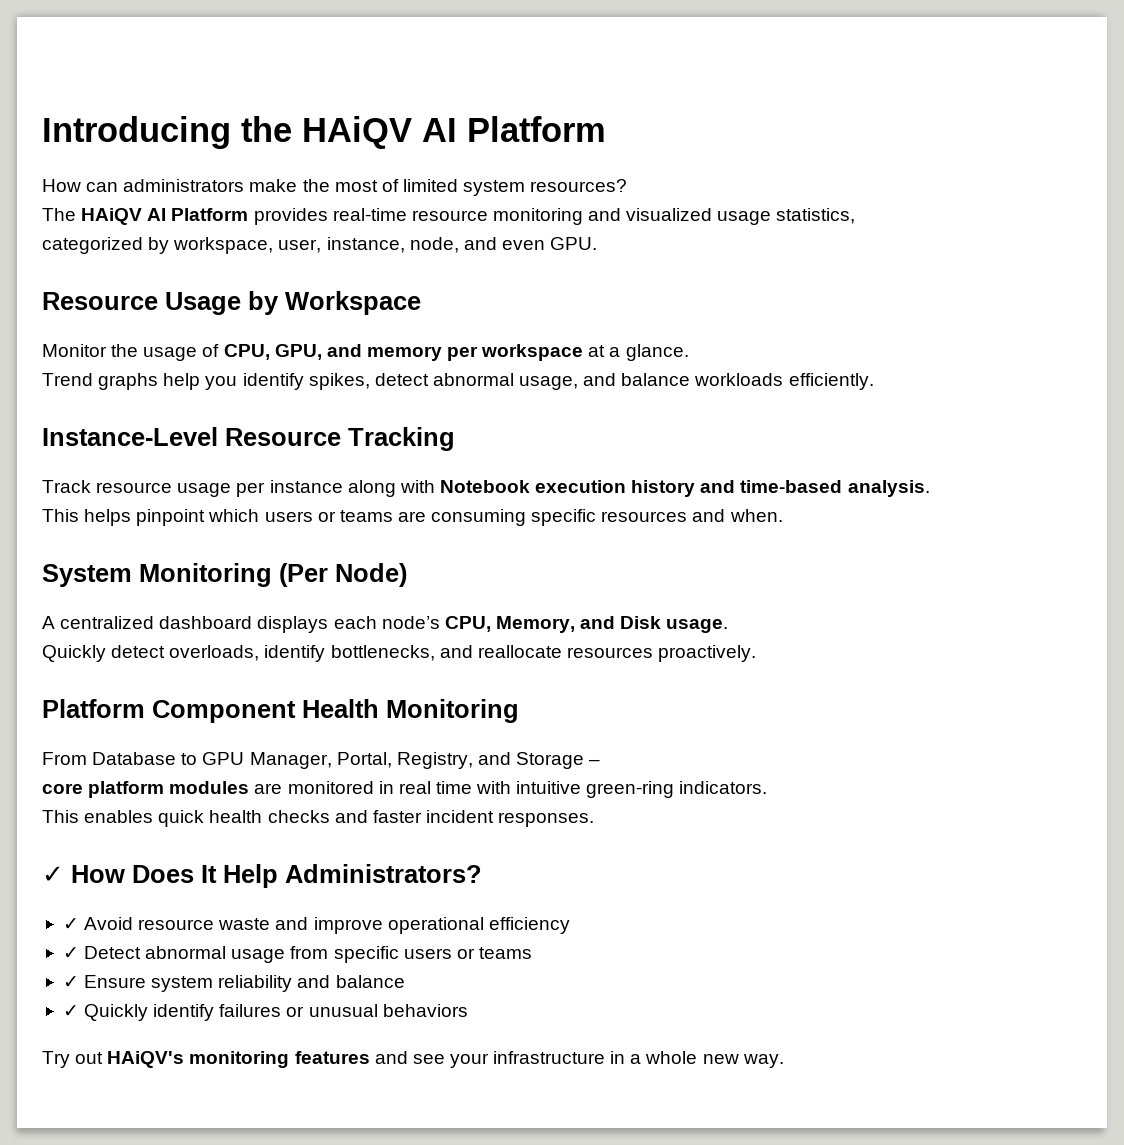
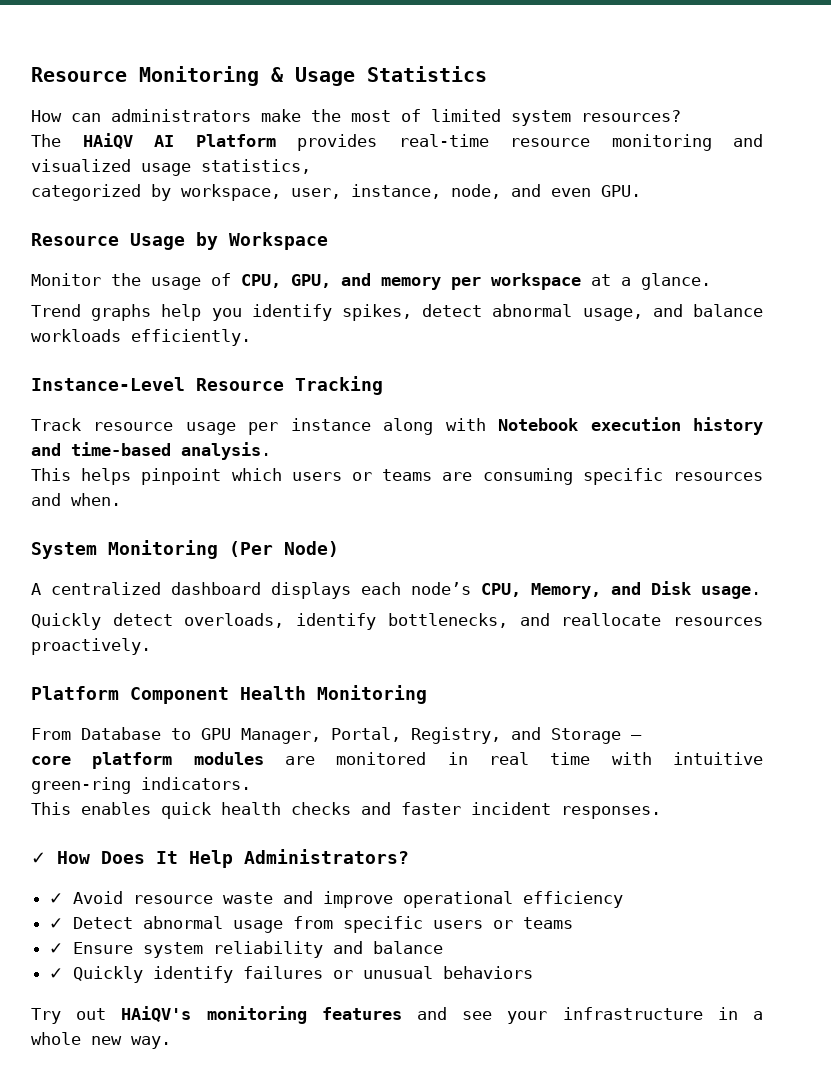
- Introducing the HAiQV AI Platform
+ Resource Monitoring & Usage Statistics

